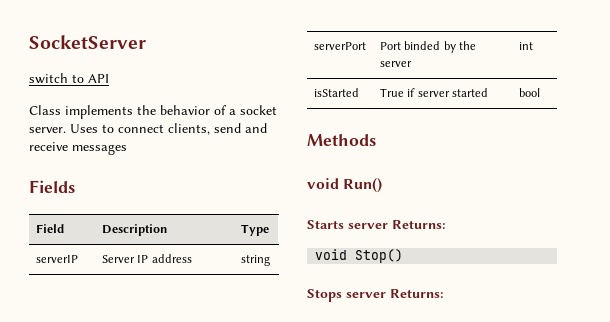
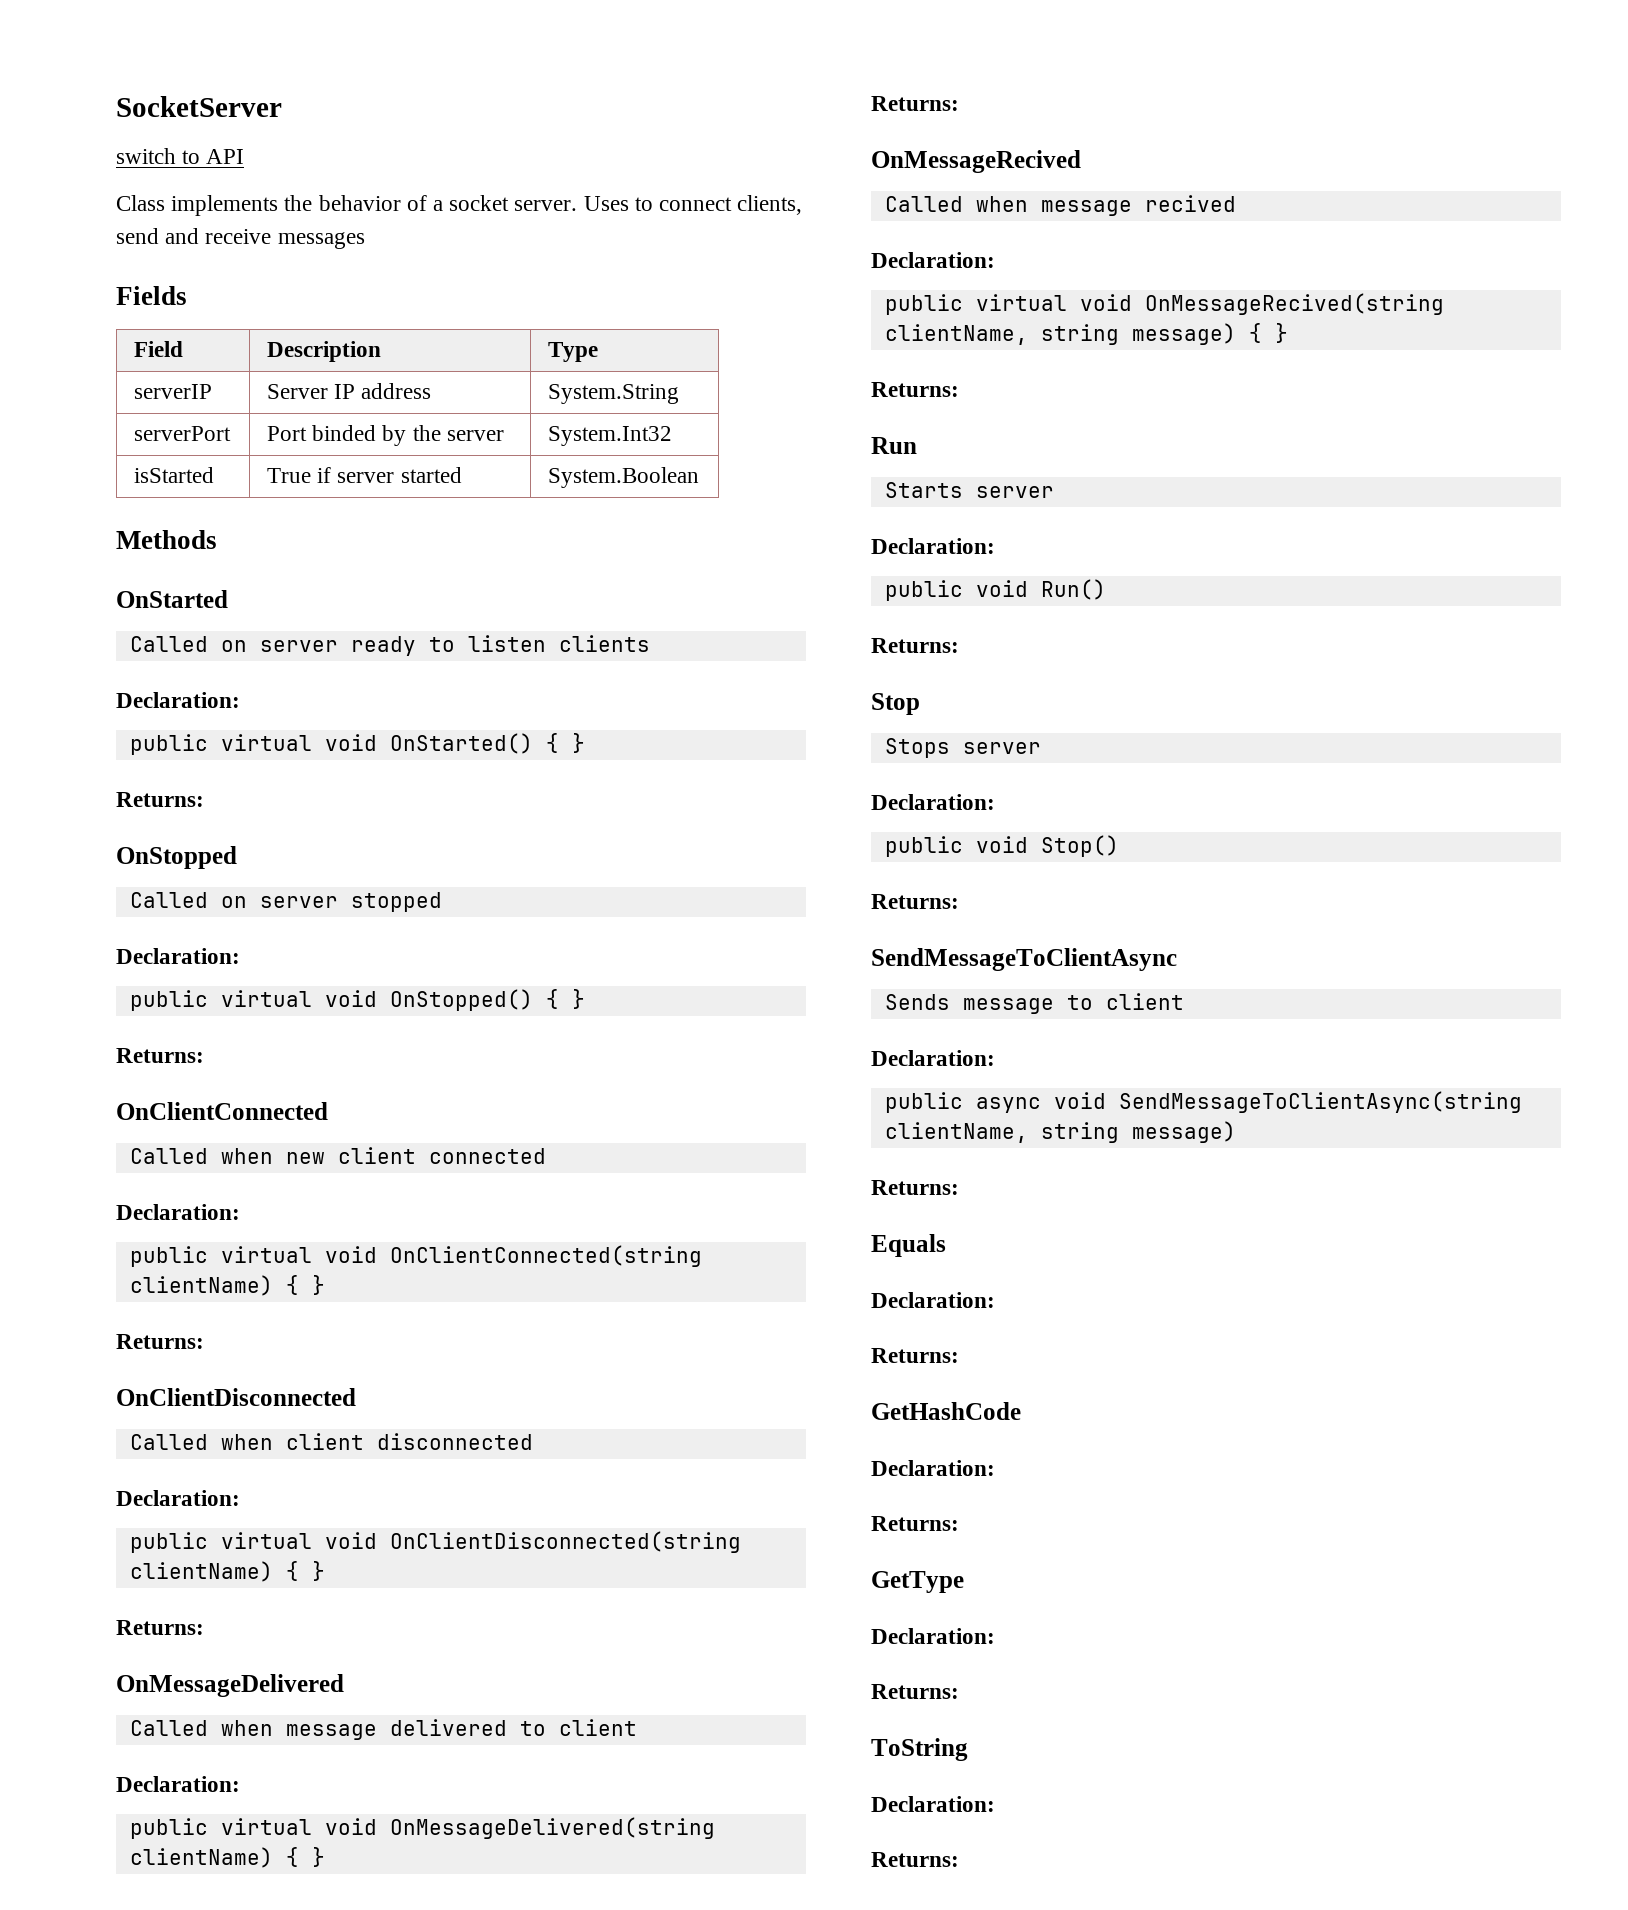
- serverIP | Server IP address | string
+ serverIP | Server IP address | System.String
- serverPort | Port binded by the server | int
+ serverPort | Port binded by the server | System.Int32
- isStarted | True if server started | bool
+ isStarted | True if server started | System.Boolean
- void Run()
- Starts server Returns:
- void Stop()
- Stops server Returns:
+ OnStarted
+ Called on server ready to listen clients
+ Declaration:
+ public virtual void OnStarted() { }
+ Returns:
+ OnStopped
+ Called on server stopped
+ Declaration:
+ public virtual void OnStopped() { }
+ Returns:
+ OnClientConnected
+ Called when new client connected
+ Declaration:
+ public virtual void OnClientConnected(string clientName) { }
+ Returns:
+ OnClientDisconnected
+ Called when client disconnected
+ Declaration:
+ public virtual void OnClientDisconnected(string clientName) { }
+ Returns:
+ OnMessageDelivered
+ Called when message delivered to client
+ Declaration:
+ public virtual void OnMessageDelivered(string clientName) { }
+ Returns:
+ OnMessageRecived
+ Called when message recived
+ Declaration:
+ public virtual void OnMessageRecived(string clientName, string message) { }
+ Returns:
+ Run
+ Starts server
+ Declaration:
+ public void Run()
+ Returns:
+ Stop
+ Stops server
+ Declaration:
+ public void Stop()
+ Returns:
+ SendMessageToClientAsync
+ Sends message to client
+ Declaration:
+ public async void SendMessageToClientAsync(string clientName, string message)
+ Returns:
+ Equals
+ Declaration:
+ Returns:
+ GetHashCode
+ Declaration:
+ Returns:
+ GetType
+ Declaration:
+ Returns:
+ ToString
+ Declaration:
+ Returns:

